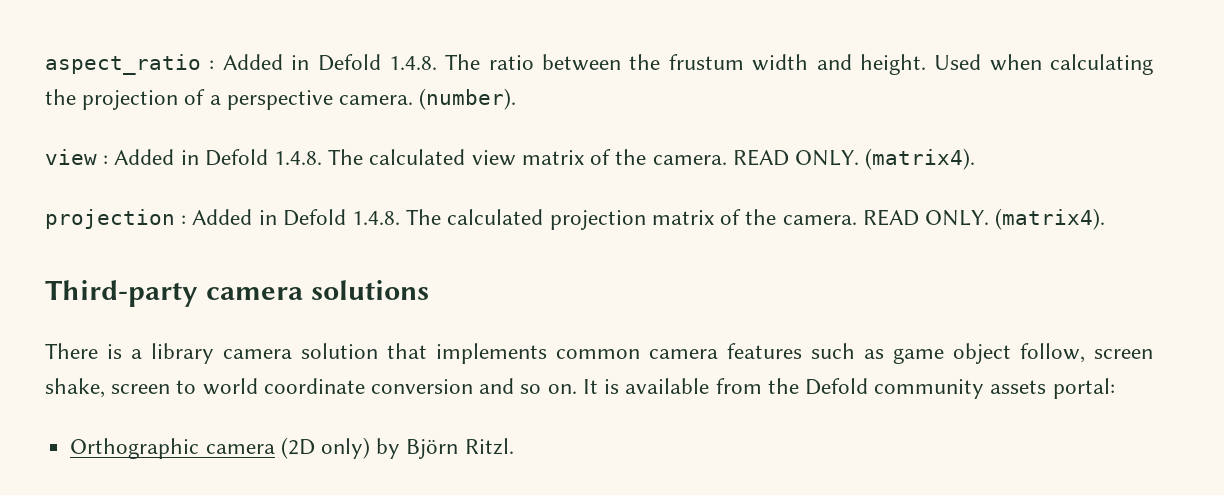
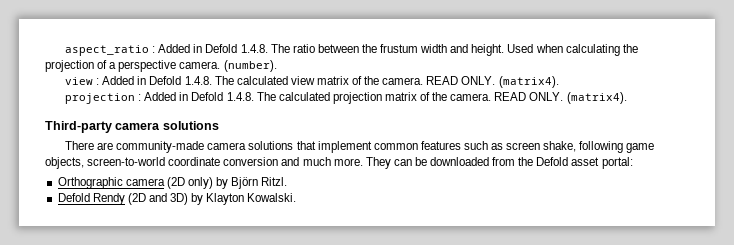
- There is a library camera solution that implements common camera features such as game object follow, screen shake, screen to world coordinate conversion and so on. It is available from the Defold community assets portal:
+ There are community-made camera solutions that implement common features such as screen shake, following game objects, screen-to-world coordinate conversion and much more. They can be downloaded from the Defold asset portal:
+ Defold Rendy (2D and 3D) by Klayton Kowalski.

